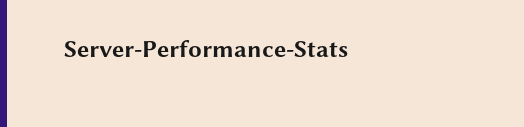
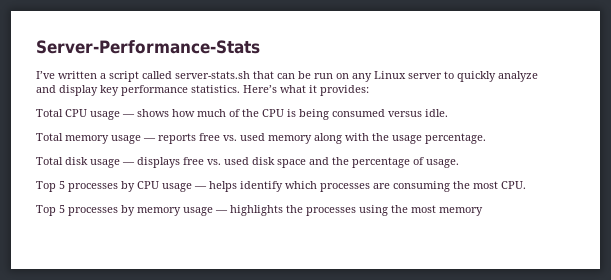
+ I’ve written a script called server-stats.sh that can be run on any Linux server to quickly analyze and display key performance statistics. Here’s what it provides:
+ Total CPU usage — shows how much of the CPU is being consumed versus idle.
+ Total memory usage — reports free vs. used memory along with the usage percentage.
+ Total disk usage — displays free vs. used disk space and the percentage of usage.
+ Top 5 processes by CPU usage — helps identify which processes are consuming the most CPU.
+ Top 5 processes by memory usage — highlights the processes using the most memory

